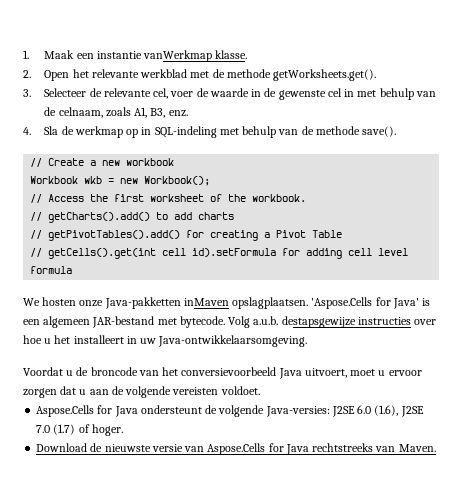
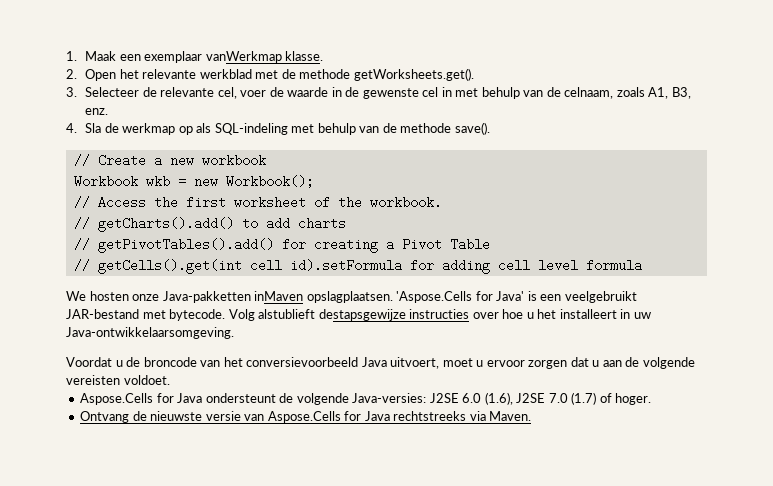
- 1. Maak een instantie vanWerkmap klasse.
+ 1. Maak een exemplaar vanWerkmap klasse.
- 4. Sla de werkmap op in SQL-indeling met behulp van de methode save().
+ 4. Sla de werkmap op als SQL-indeling met behulp van de methode save().
- 'Aspose.Cells for Java' is een algemeen JAR-bestand met bytecode.
+ 'Aspose.Cells for Java' is een veelgebruikt JAR-bestand met bytecode.
- Volg a.u.b. destapsgewijze instructies over hoe u het installeert in uw Java-ontwikkelaarsomgeving.
+ Volg alstublieft destapsgewijze instructies over hoe u het installeert in uw Java-ontwikkelaarsomgeving.
- Download de nieuwste versie van Aspose.Cells for Java rechtstreeks van Maven.
+ Ontvang de nieuwste versie van Aspose.Cells for Java rechtstreeks via Maven.

